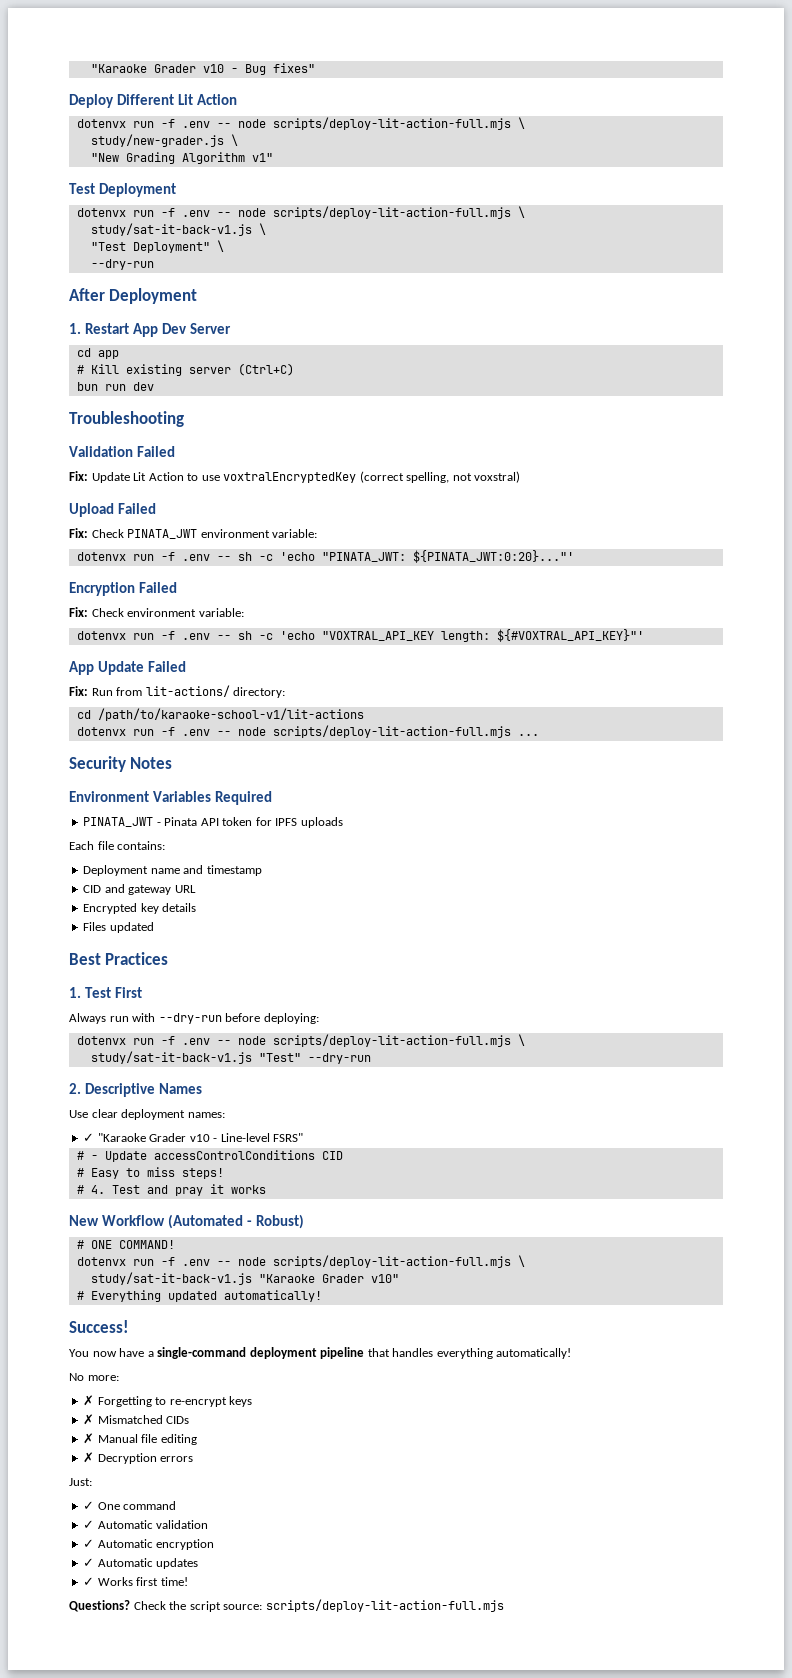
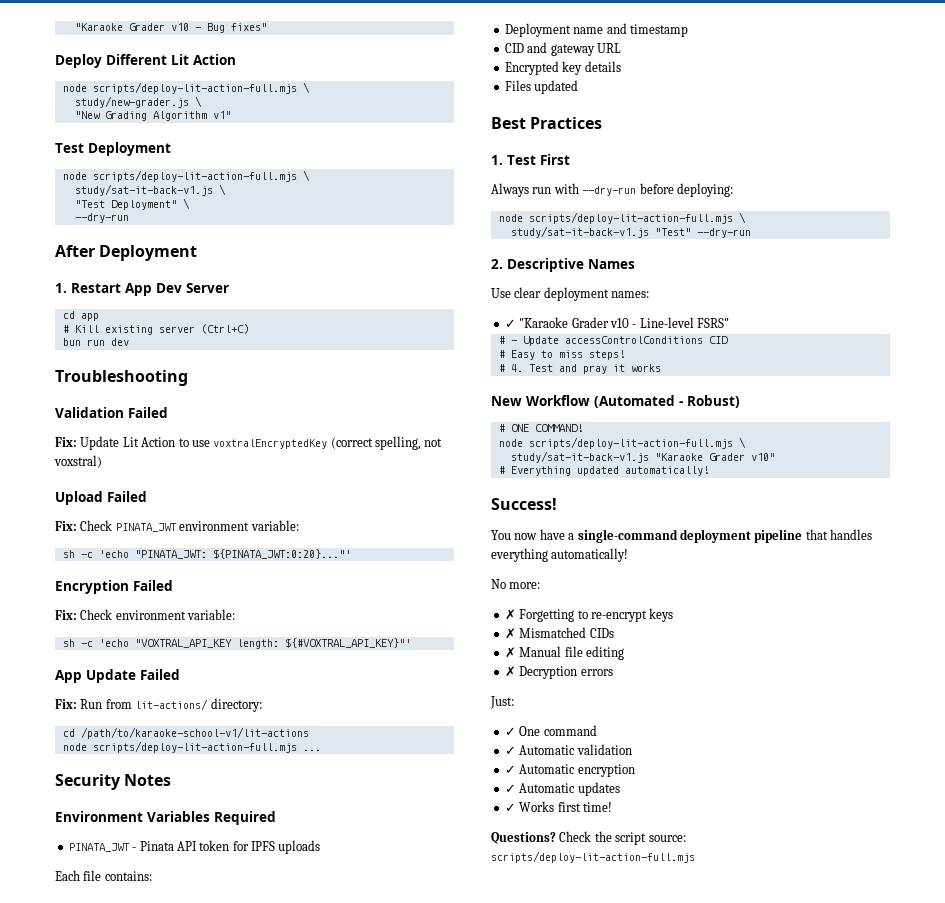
  Deploy Different Lit Action
- dotenvx run -f .env -- node scripts/deploy-lit-action-full.mjs \
+ node scripts/deploy-lit-action-full.mjs \
  Test Deployment
- dotenvx run -f .env -- node scripts/deploy-lit-action-full.mjs \
+ node scripts/deploy-lit-action-full.mjs \
- dotenvx run -f .env -- sh -c 'echo "PINATA_JWT: ${PINATA_JWT:0:20}..."'
+ sh -c 'echo "PINATA_JWT: ${PINATA_JWT:0:20}..."'
- dotenvx run -f .env -- sh -c 'echo "VOXTRAL_API_KEY length: ${#VOXTRAL_API_KEY}"'
+ sh -c 'echo "VOXTRAL_API_KEY length: ${#VOXTRAL_API_KEY}"'
- dotenvx run -f .env -- node scripts/deploy-lit-action-full.mjs ...
+ node scripts/deploy-lit-action-full.mjs ...
  Always run with --dry-run before deploying:
- dotenvx run -f .env -- node scripts/deploy-lit-action-full.mjs \
+ node scripts/deploy-lit-action-full.mjs \
  # ONE COMMAND!
- dotenvx run -f .env -- node scripts/deploy-lit-action-full.mjs \
+ node scripts/deploy-lit-action-full.mjs \

